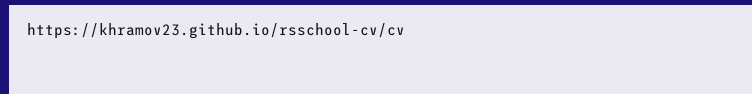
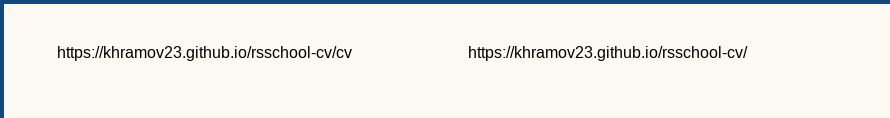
- https://khramov23.github.io/rsschool-cv/cv
+ https://khramov23.github.io/rsschool-cv/cv https://khramov23.github.io/rsschool-cv/

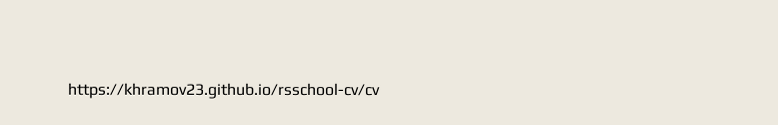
- https://khramov23.github.io/rsschool-cv/cv https://khramov23.github.io/rsschool-cv/
+ https://khramov23.github.io/rsschool-cv/cv

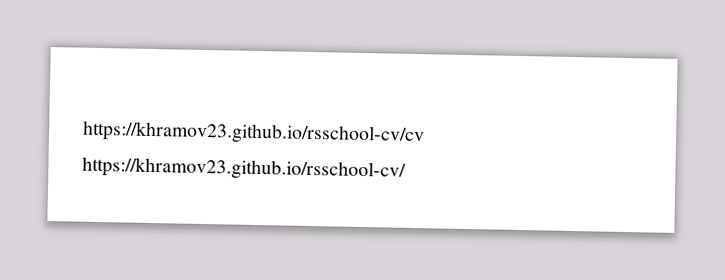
+ https://khramov23.github.io/rsschool-cv/

